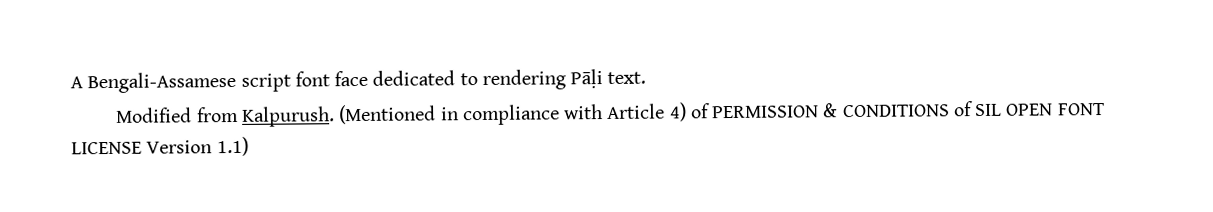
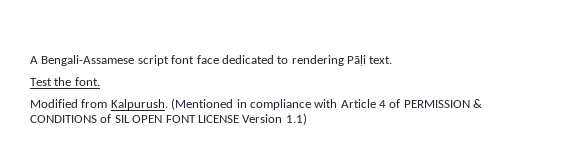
+ Test the font.
- (Mentioned in compliance with Article 4) of PERMISSION & CONDITIONS of SIL OPEN FONT LICENSE Version 1.1)
+ (Mentioned in compliance with Article 4 of PERMISSION & CONDITIONS of SIL OPEN FONT LICENSE Version 1.1)

